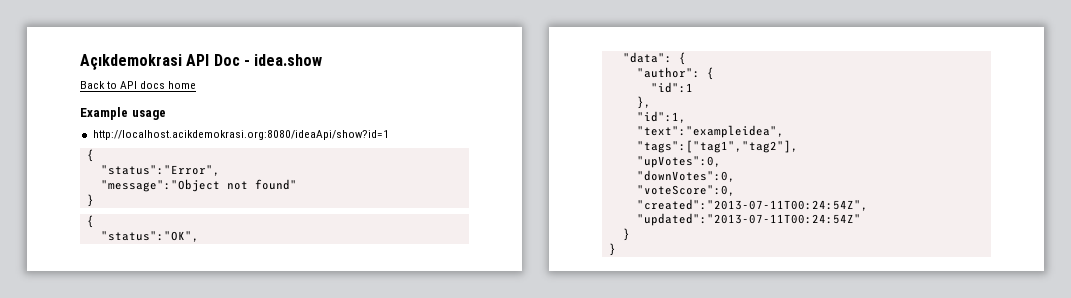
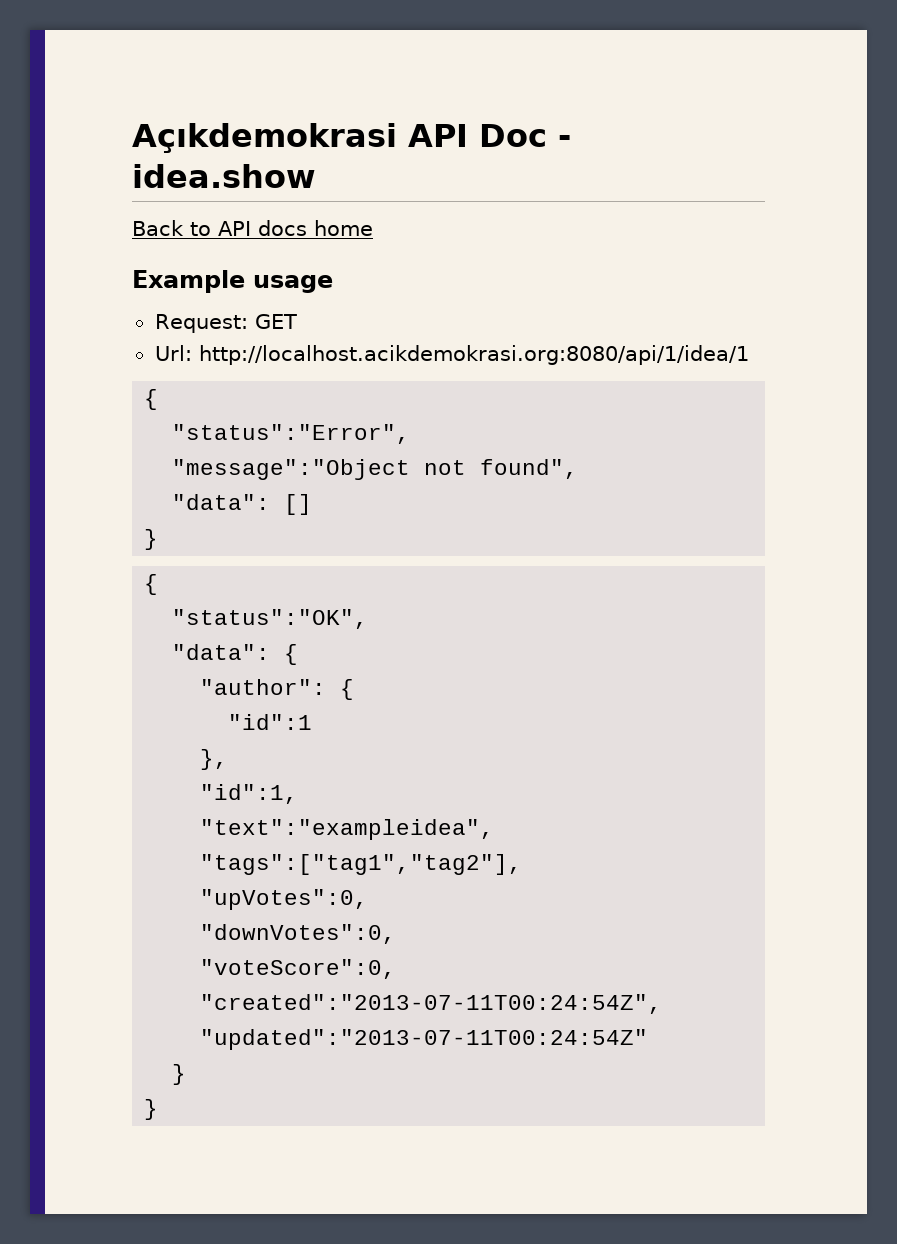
- http://localhost.acikdemokrasi.org:8080/ideaApi/show?id=1
+ Request: GET
+ Url: http://localhost.acikdemokrasi.org:8080/api/1/idea/1
- "message":"Object not found"
+ "message":"Object not found",
+ "data": []

